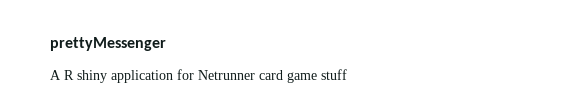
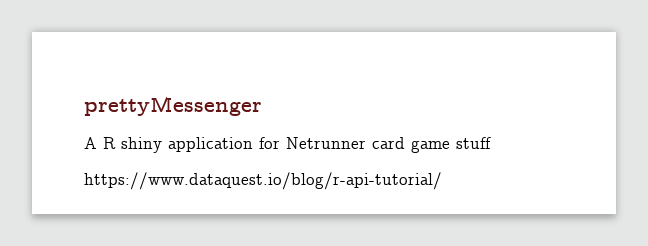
+ https://www.dataquest.io/blog/r-api-tutorial/

